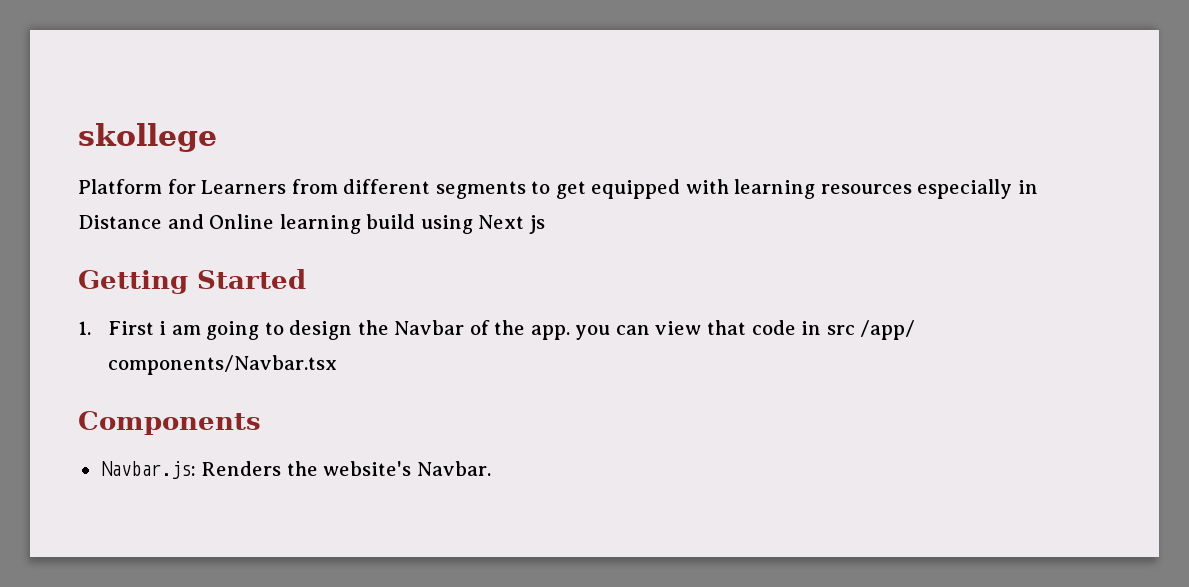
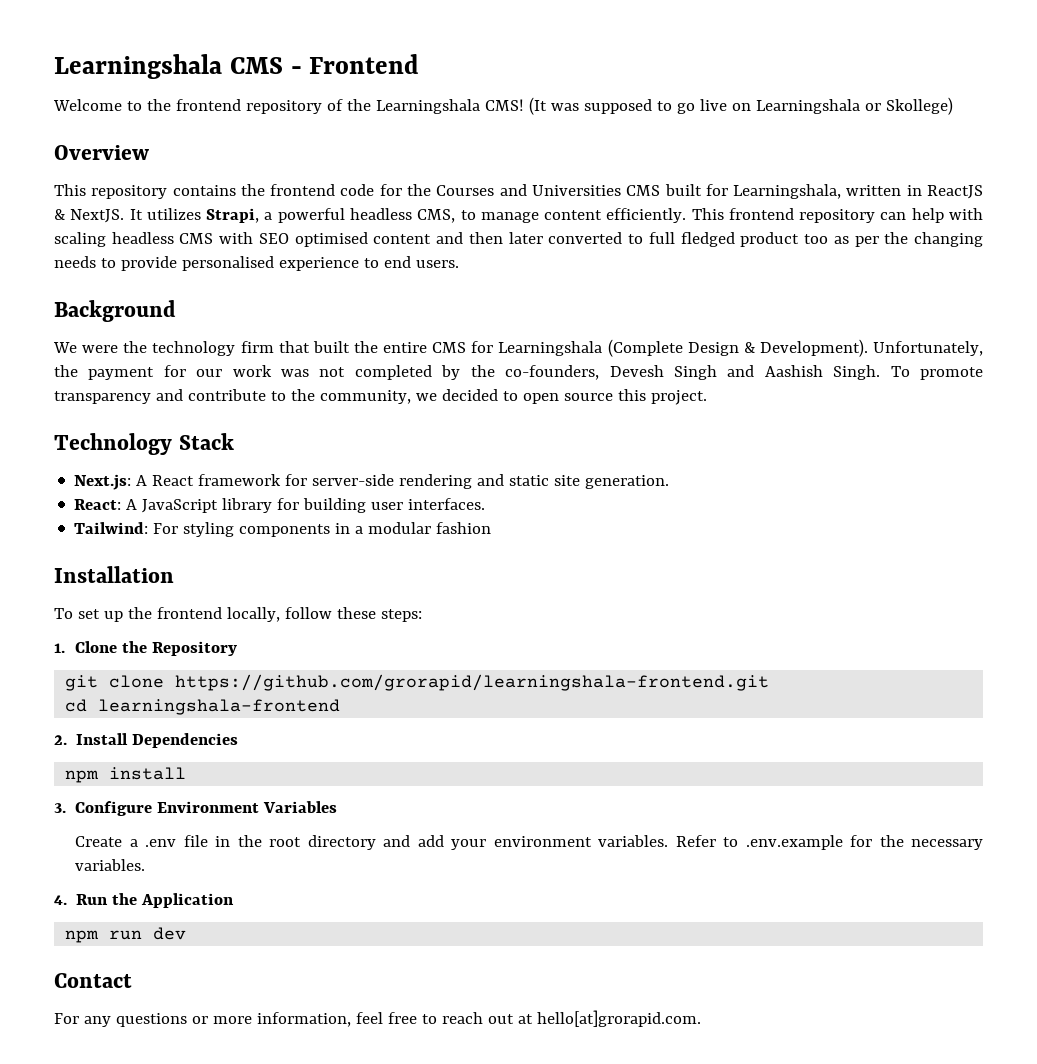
- skollege
- Platform for Learners from different segments to get equipped with learning resources especially in Distance and Online learning build using Next js
- Getting Started
- 1. First i am going to design the Navbar of the app. you can view that code in src /app/ components/Navbar.tsx
- Components
- Navbar.js: Renders the website's Navbar.
+ Learningshala CMS - Frontend
+ Welcome to the frontend repository of the Learningshala CMS! (It was supposed to go live on Learningshala or Skollege)
+ Overview
+ This repository contains the frontend code for the Courses and Universities CMS built for Learningshala, written in ReactJS & NextJS. It utilizes Strapi, a powerful headless CMS, to manage content efficiently. This frontend repository can help with scaling headless CMS with SEO optimised content and then later converted to full fledged product too as per the changing needs to provide personalised experience to end users.
+ Background
+ We were the technology firm that built the entire CMS for Learningshala (Complete Design & Development). Unfortunately, the payment for our work was not completed by the co-founders, Devesh Singh and Aashish Singh. To promote transparency and contribute to the community, we decided to open source this project.
+ Technology Stack
+ Next.js: A React framework for server-side rendering and static site generation.
+ React: A JavaScript library for building user interfaces.
+ Tailwind: For styling components in a modular fashion
+ Installation
+ To set up the frontend locally, follow these steps:
+ 1. Clone the Repository
+ git clone https://github.com/grorapid/learningshala-frontend.git
+ cd learningshala-frontend
+ 2. Install Dependencies
+ npm install
+ 3. Configure Environment Variables
+ Create a .env file in the root directory and add your environment variables. Refer to .env.example for the necessary variables.
+ 4. Run the Application
+ npm run dev
+ Contact
+ For any questions or more information, feel free to reach out at hello[at]grorapid.com.

